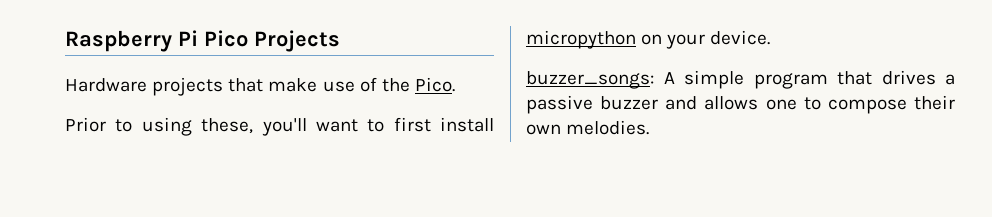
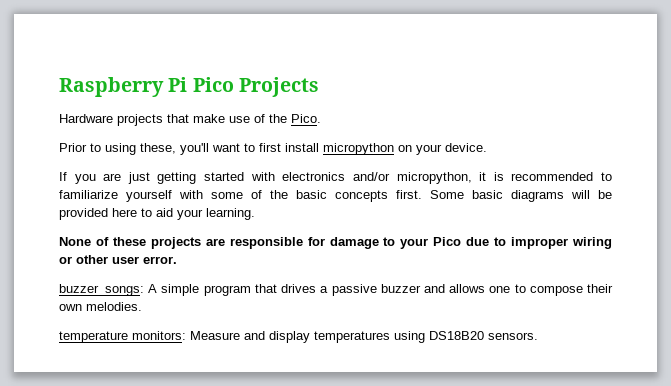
+ If you are just getting started with electronics and/or micropython, it is recommended to familiarize yourself with some of the basic concepts first. Some basic diagrams will be provided here to aid your learning.
+ None of these projects are responsible for damage to your Pico due to improper wiring or other user error.
+ temperature monitors: Measure and display temperatures using DS18B20 sensors.

